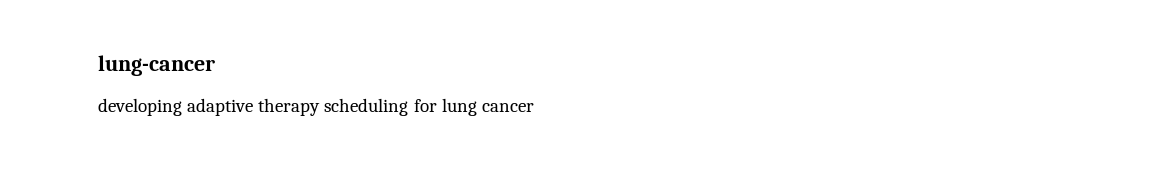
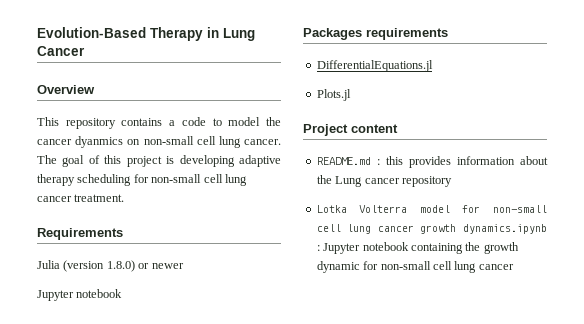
- lung-cancer
- developing adaptive therapy scheduling for lung cancer
+ Evolution-Based Therapy in Lung Cancer
+ Overview
+ This repository contains a code to model the cancer dyanmics on non-small cell lung cancer. The goal of this project is developing adaptive therapy scheduling for non-small cell lung cancer treatment.
+ Requirements
+ Julia (version 1.8.0) or newer
+ Jupyter notebook
+ Packages requirements
+ DifferentialEquations.jl
+ Plots.jl
+ Project content
+ README.md : this provides information about the Lung cancer repository
+ Lotka Volterra model for non-small cell lung cancer growth dynamics.ipynb : Jupyter notebook containing the growth dynamic for non-small cell lung cancer

